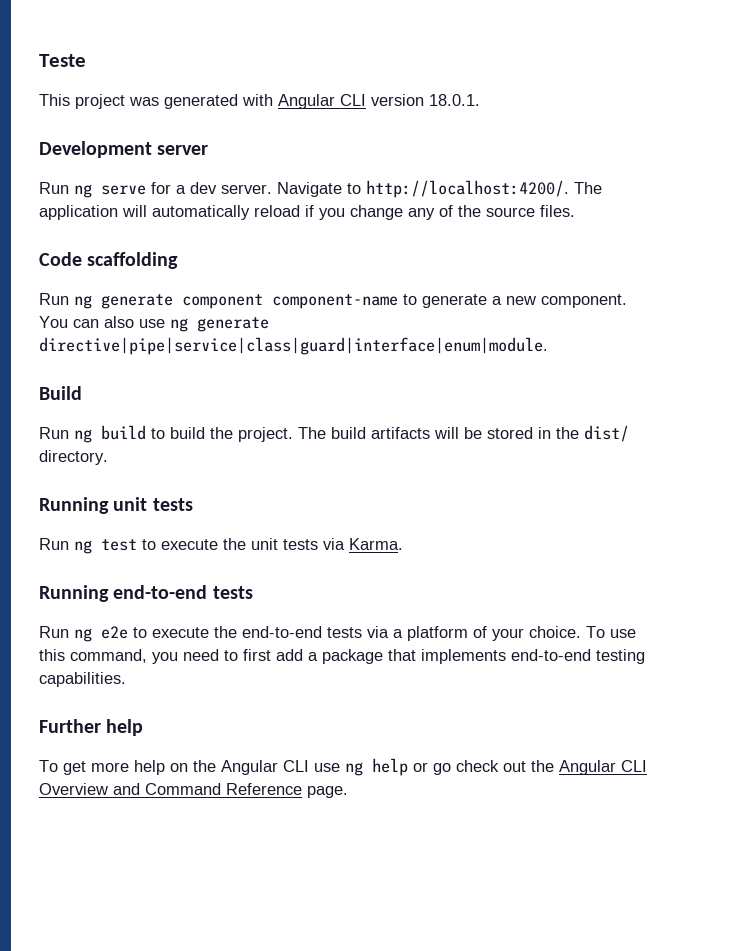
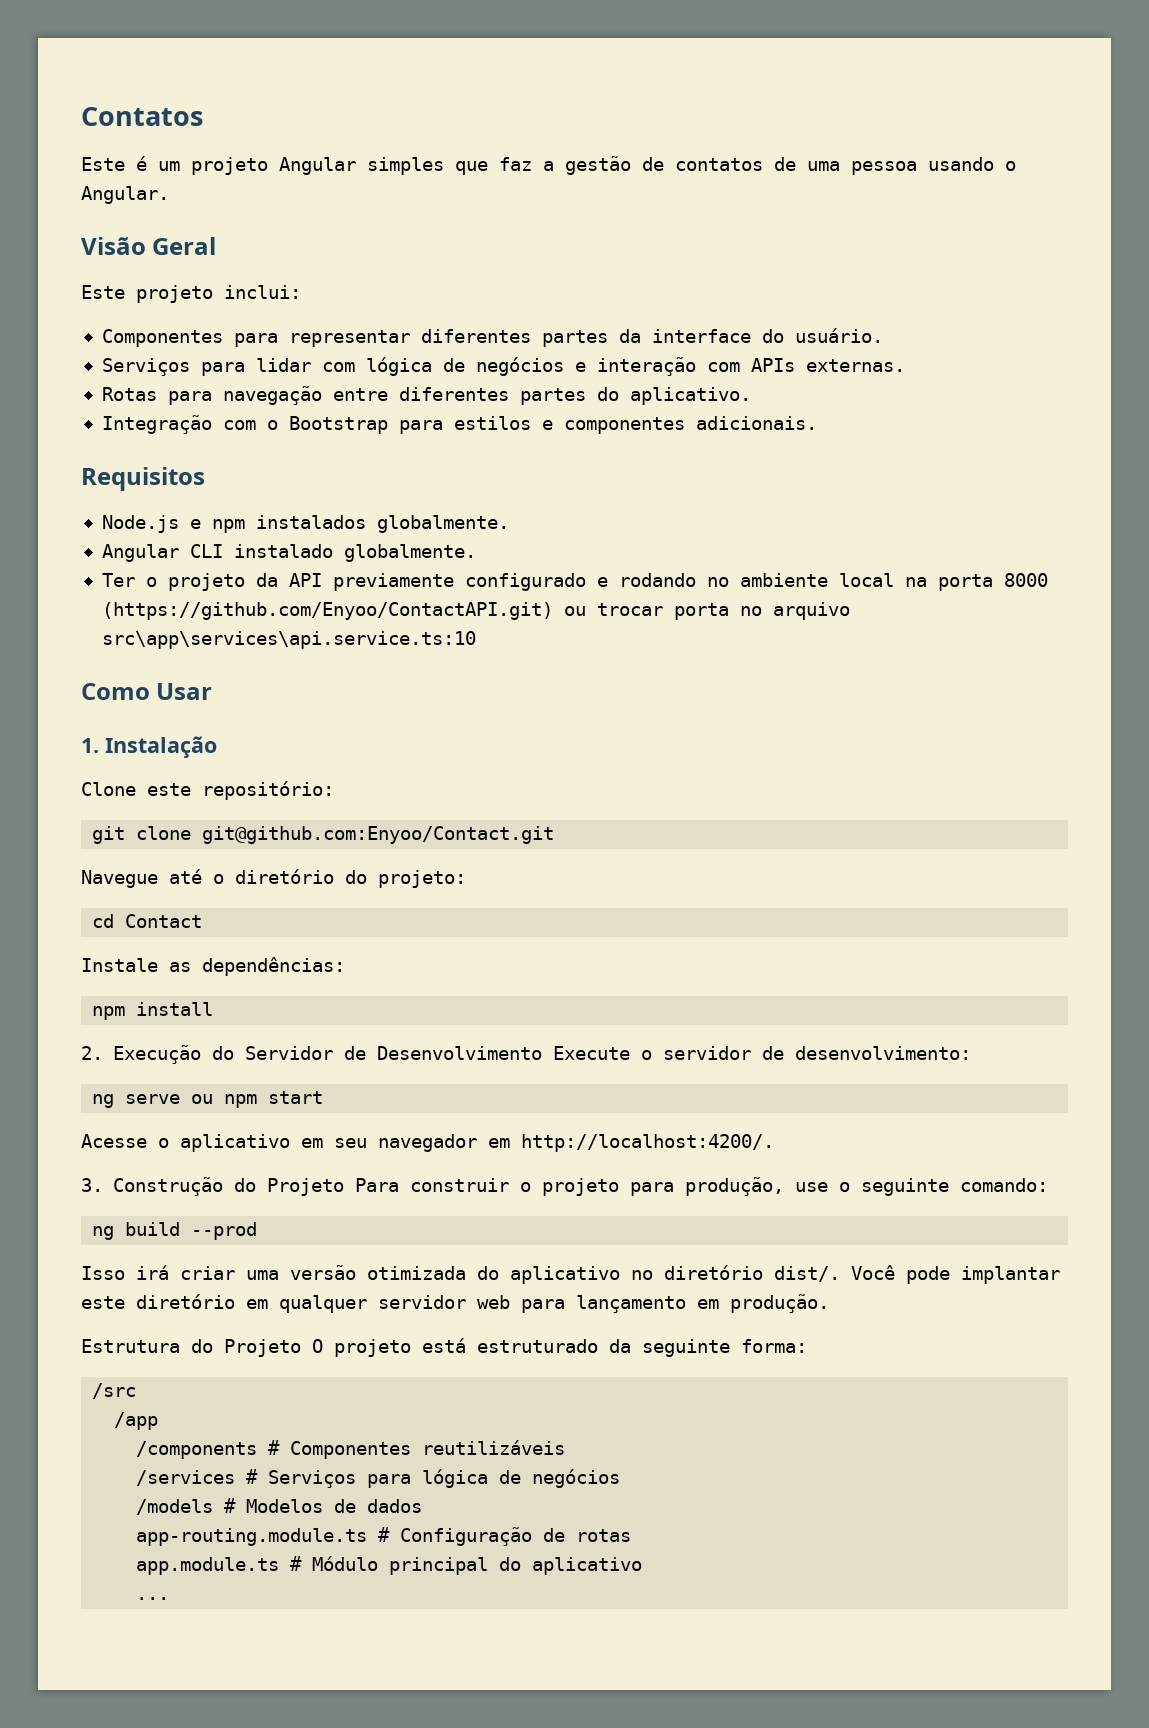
- Teste
- This project was generated with Angular CLI version 18.0.1.
- Development server
- Run ng serve for a dev server. Navigate to http://localhost:4200/. The application will automatically reload if you change any of the source files.
- Code scaffolding
- Run ng generate component component-name to generate a new component. You can also use ng generate directive|pipe|service|class|guard|interface|enum|module.
- Build
- Run ng build to build the project. The build artifacts will be stored in the dist/ directory.
- Running unit tests
- Run ng test to execute the unit tests via Karma.
- Running end-to-end tests
- Run ng e2e to execute the end-to-end tests via a platform of your choice. To use this command, you need to first add a package that implements end-to-end testing capabilities.
- Further help
- To get more help on the Angular CLI use ng help or go check out the Angular CLI Overview and Command Reference page.
+ Contatos
+ Este é um projeto Angular simples que faz a gestão de contatos de uma pessoa usando o Angular.
+ Visão Geral
+ Este projeto inclui:
+ Componentes para representar diferentes partes da interface do usuário.
+ Serviços para lidar com lógica de negócios e interação com APIs externas.
+ Rotas para navegação entre diferentes partes do aplicativo.
+ Integração com o Bootstrap para estilos e componentes adicionais.
+ Requisitos
+ Node.js e npm instalados globalmente.
+ Angular CLI instalado globalmente.
+ Ter o projeto da API previamente configurado e rodando no ambiente local na porta 8000 (https://github.com/Enyoo/ContactAPI.git) ou trocar porta no arquivo src\app\services\api.service.ts:10
+ Como Usar
+ 1. Instalação
+ Clone este repositório:
+ git clone git@github.com:Enyoo/Contact.git
+ Navegue até o diretório do projeto:
+ cd Contact
+ Instale as dependências:
+ npm install
+ 2. Execução do Servidor de Desenvolvimento Execute o servidor de desenvolvimento:
+ ng serve ou npm start
+ Acesse o aplicativo em seu navegador em http://localhost:4200/.
+ 3. Construção do Projeto Para construir o projeto para produção, use o seguinte comando:
+ ng build --prod
+ Isso irá criar uma versão otimizada do aplicativo no diretório dist/. Você pode implantar este diretório em qualquer servidor web para lançamento em produção.
+ Estrutura do Projeto O projeto está estruturado da seguinte forma:
+ /src
+ /app
+ /components # Componentes reutilizáveis
+ /services # Serviços para lógica de negócios
+ /models # Modelos de dados
+ app-routing.module.ts # Configuração de rotas
+ app.module.ts # Módulo principal do aplicativo
+ ...

